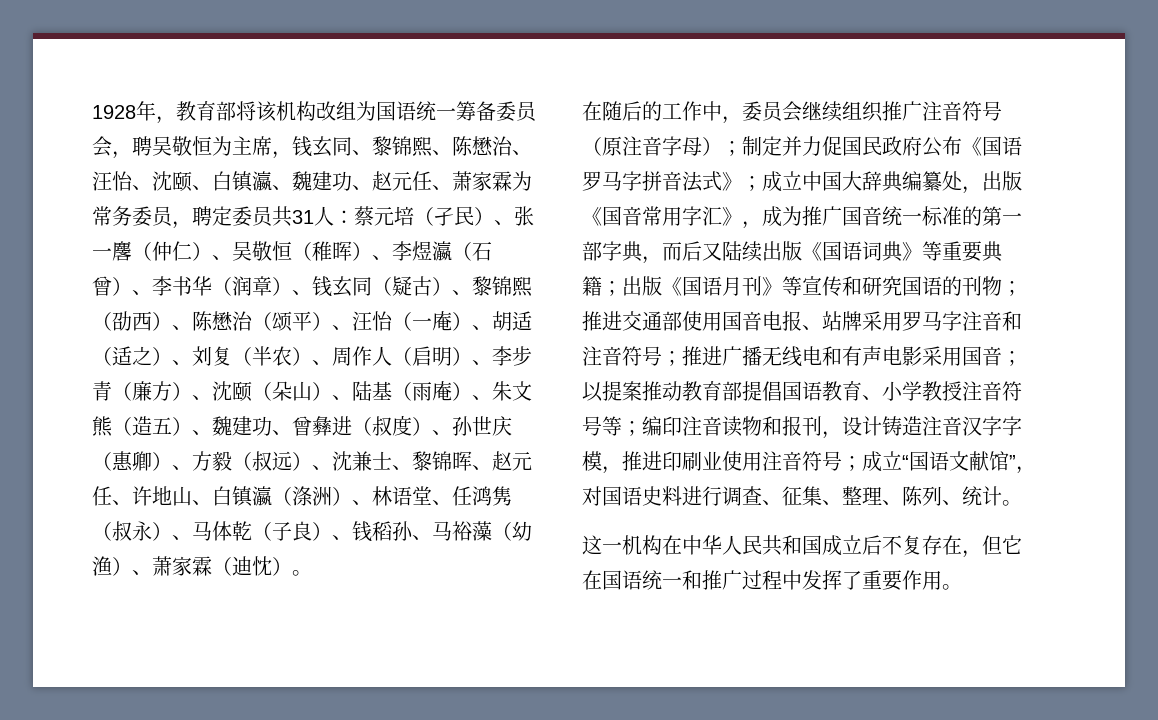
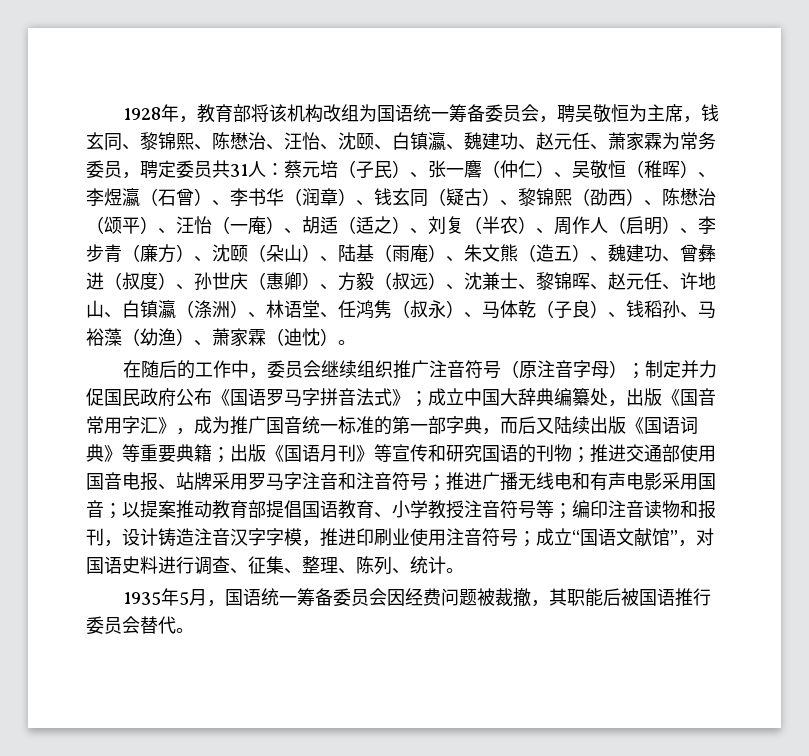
- 这一机构在中华人民共和国成立后不复存在，但它在国语统一和推广过程中发挥了重要作用。
+ 1935年5月，国语统一筹备委员会因经费问题被裁撤，其职能后被国语推行委员会替代。

